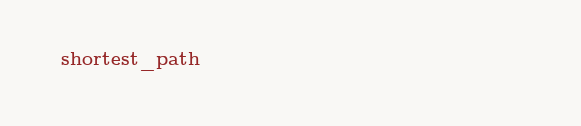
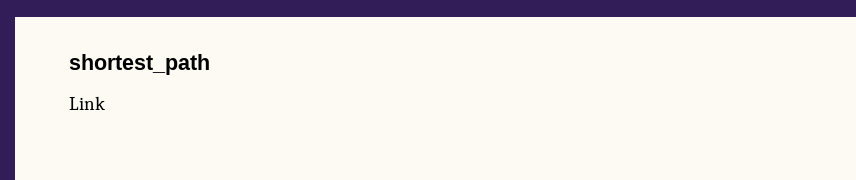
+ Link

